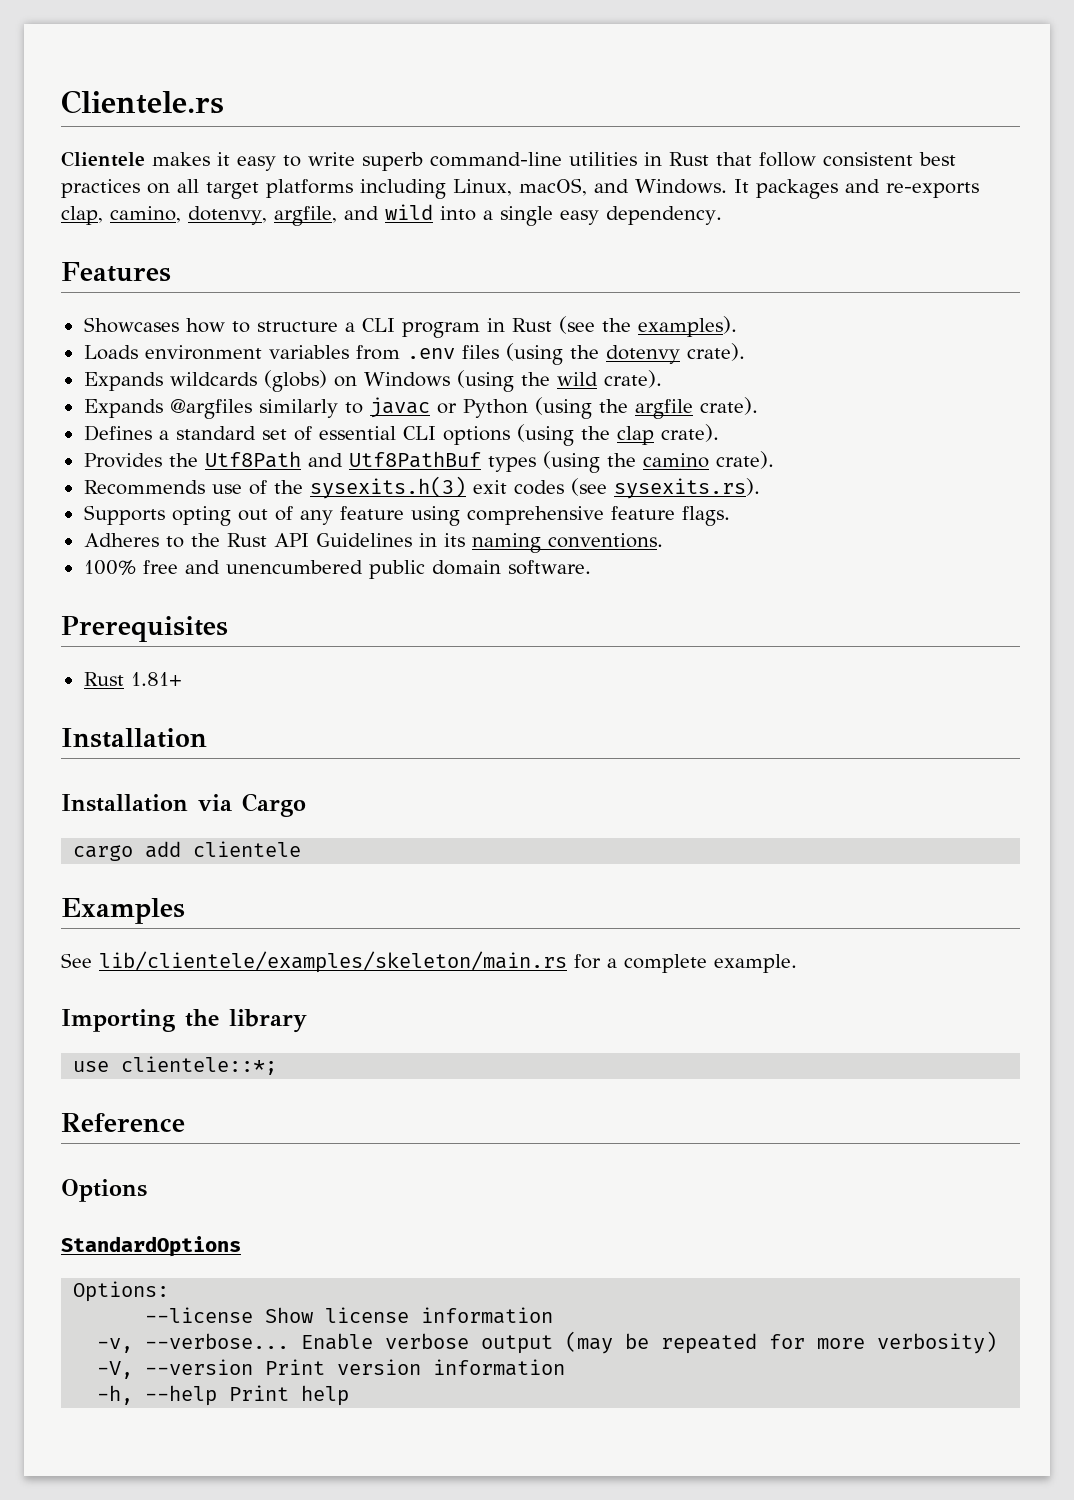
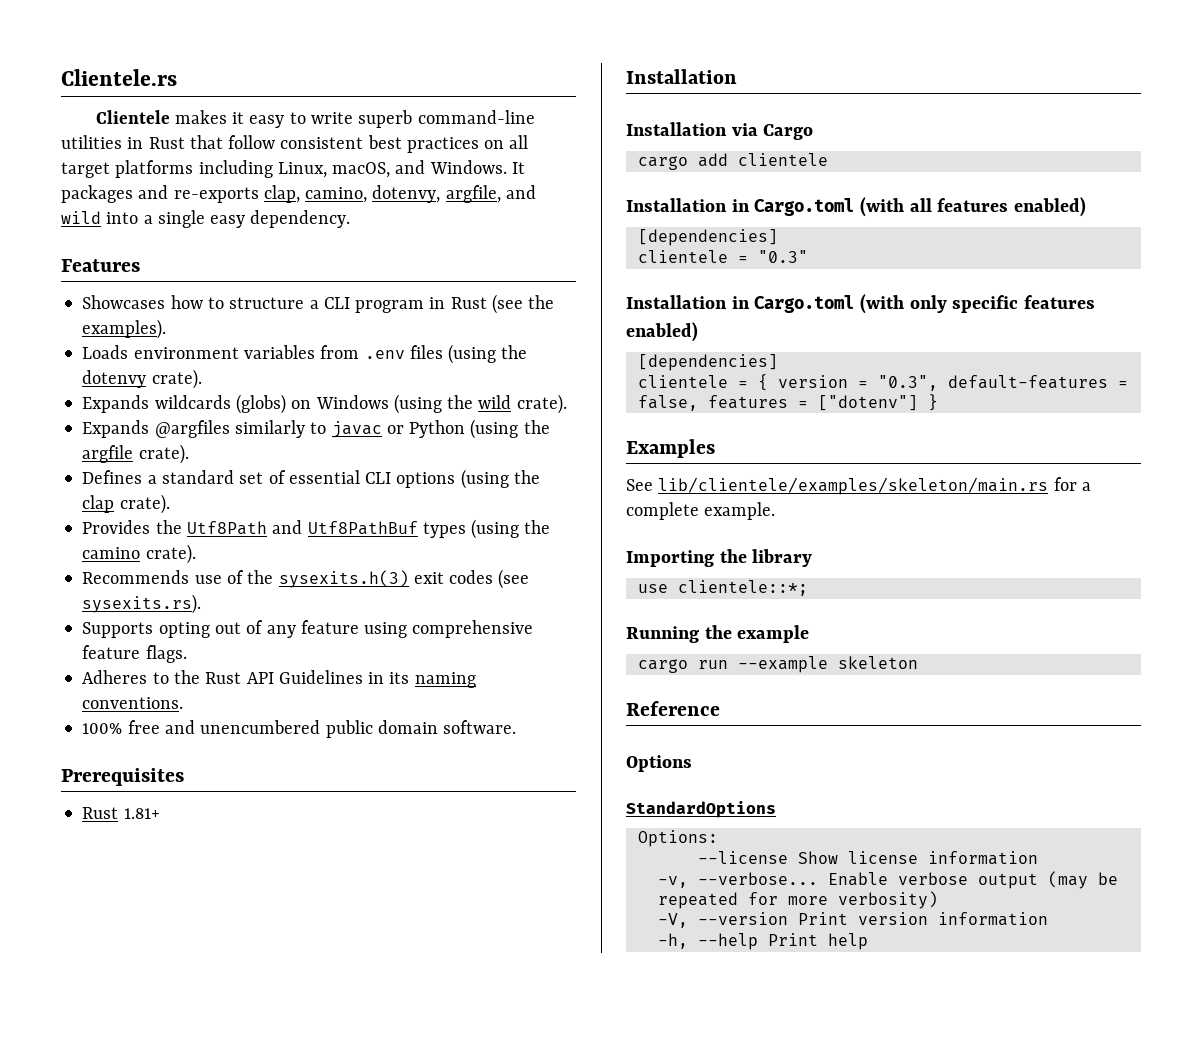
+ Installation in Cargo.toml (with all features enabled)
+ [dependencies]
+ clientele = "0.3"
+ Installation in Cargo.toml (with only specific features enabled)
+ [dependencies]
+ clientele = { version = "0.3", default-features = false, features = ["dotenv"] }
+ Running the example
+ cargo run --example skeleton

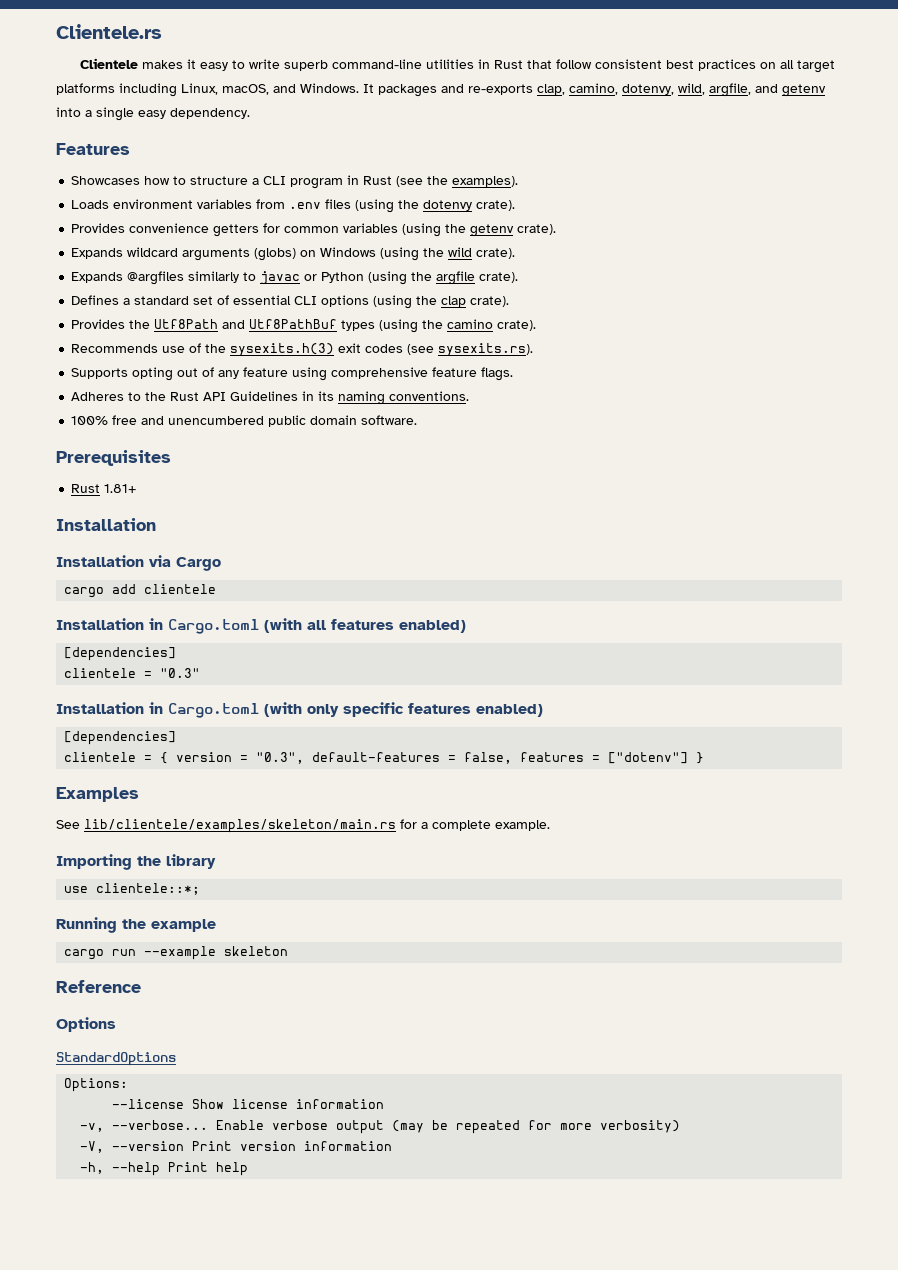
- It packages and re-exports clap, camino, dotenvy, argfile, and wild into a single easy dependency.
+ It packages and re-exports clap, camino, dotenvy, wild, argfile, and getenv into a single easy dependency.
- Expands wildcards (globs) on Windows (using the wild crate).
+ Provides convenience getters for common variables (using the getenv crate).
+ Expands wildcard arguments (globs) on Windows (using the wild crate).

